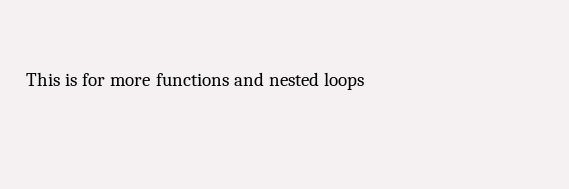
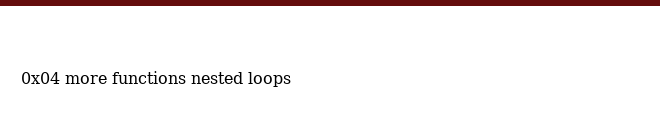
- This is for more functions and nested loops
+ 0x04 more functions nested loops

